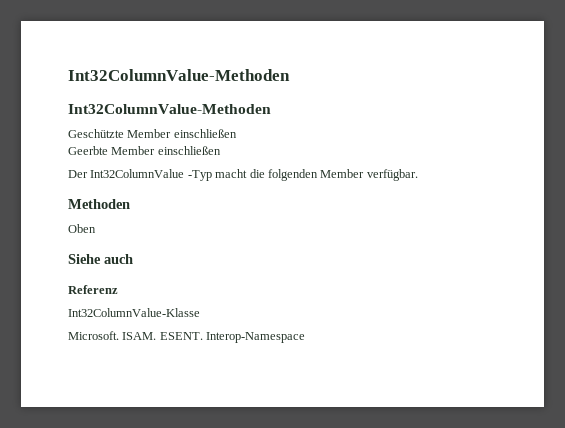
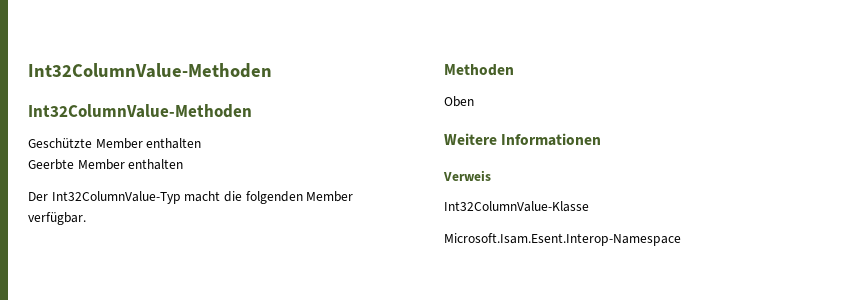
- Geschützte Member einschließen
+ Geschützte Member enthalten
- Geerbte Member einschließen
+ Geerbte Member enthalten
- Der Int32ColumnValue -Typ macht die folgenden Member verfügbar.
+ Der Int32ColumnValue-Typ macht die folgenden Member verfügbar.
- Siehe auch
- Referenz
+ Weitere Informationen
+ Verweis
  Int32ColumnValue-Klasse
- Microsoft. ISAM. ESENT. Interop-Namespace
+ Microsoft.Isam.Esent.Interop-Namespace

